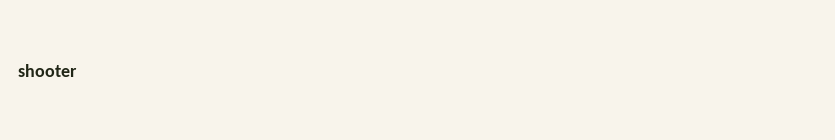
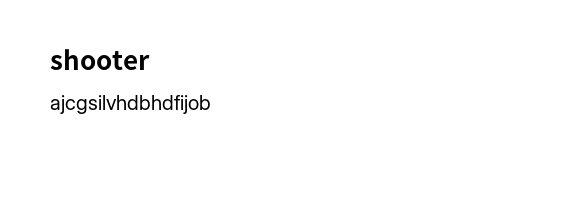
+ ajcgsilvhdbhdfijob

